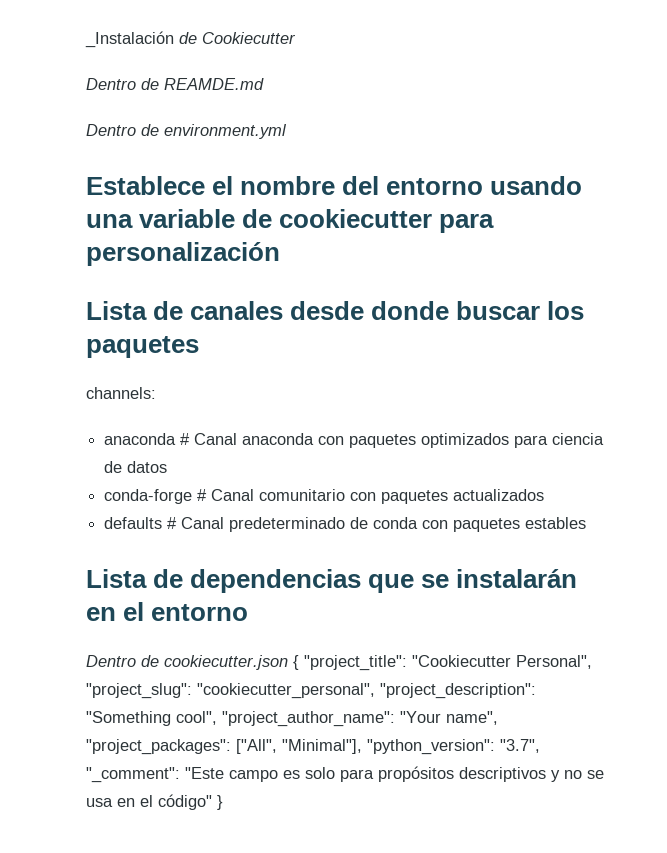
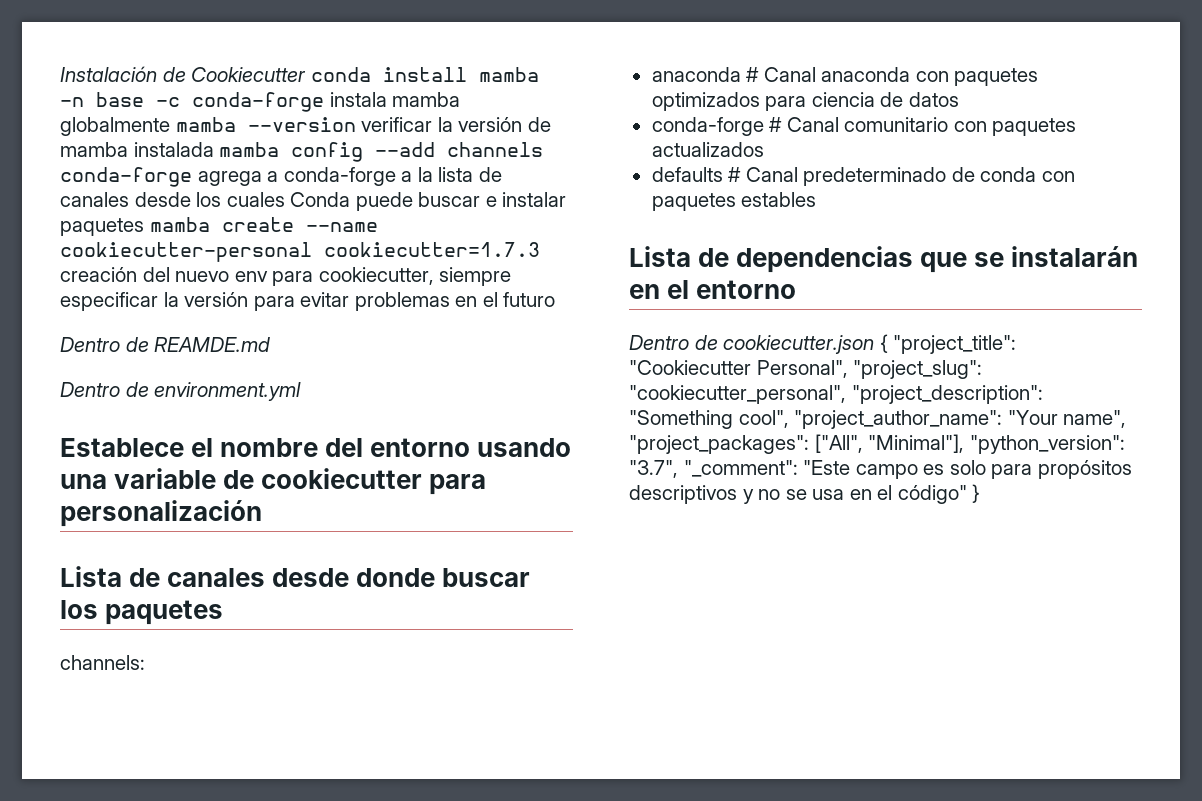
- _Instalación de Cookiecutter
+ Instalación de Cookiecutter conda install mamba -n base -c conda-forge instala mamba globalmente mamba --version verificar la versión de mamba instalada mamba config --add channels conda-forge agrega a conda-forge a la lista de canales desde los cuales Conda puede buscar e instalar paquetes mamba create --name cookiecutter-personal cookiecutter=1.7.3 creación del nuevo env para cookiecutter, siempre especificar la versión para evitar problemas en el futuro

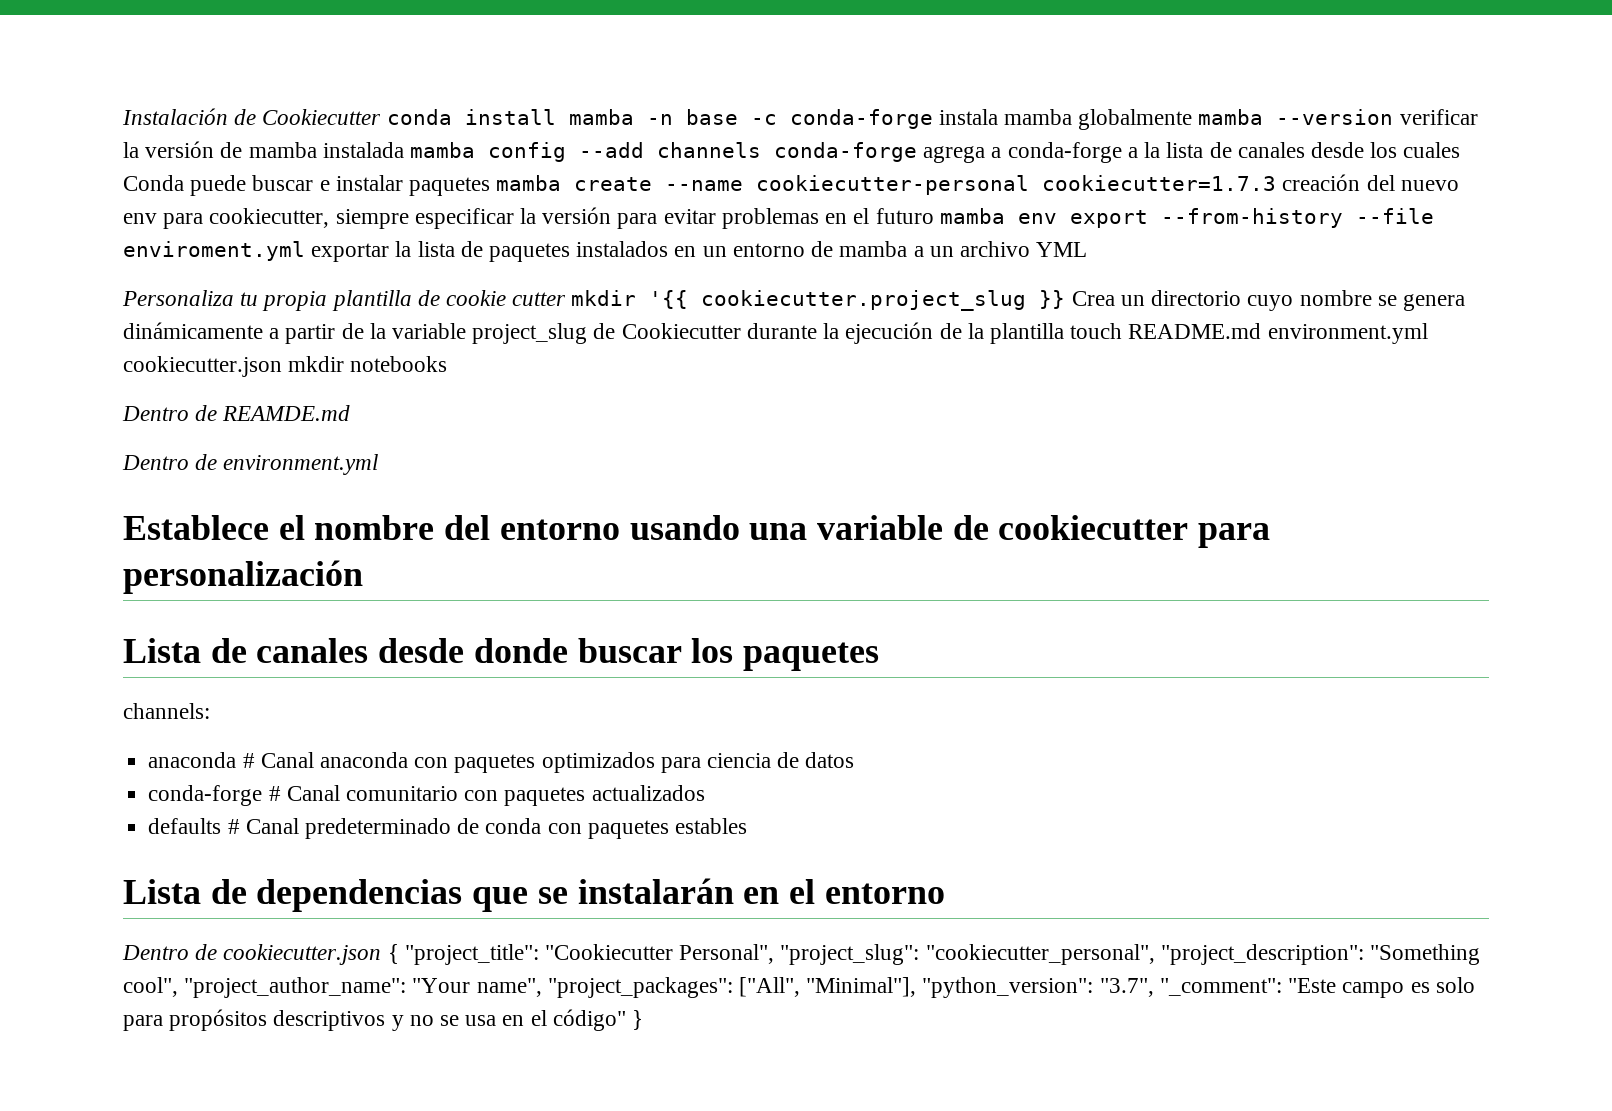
- Instalación de Cookiecutter conda install mamba -n base -c conda-forge instala mamba globalmente mamba --version verificar la versión de mamba instalada mamba config --add channels conda-forge agrega a conda-forge a la lista de canales desde los cuales Conda puede buscar e instalar paquetes mamba create --name cookiecutter-personal cookiecutter=1.7.3 creación del nuevo env para cookiecutter, siempre especificar la versión para evitar problemas en el futuro
+ Instalación de Cookiecutter conda install mamba -n base -c conda-forge instala mamba globalmente mamba --version verificar la versión de mamba instalada mamba config --add channels conda-forge agrega a conda-forge a la lista de canales desde los cuales Conda puede buscar e instalar paquetes mamba create --name cookiecutter-personal cookiecutter=1.7.3 creación del nuevo env para cookiecutter, siempre especificar la versión para evitar problemas en el futuro mamba env export --from-history --file enviroment.yml exportar la lista de paquetes instalados en un entorno de mamba a un archivo YML
+ Personaliza tu propia plantilla de cookie cutter mkdir '{{ cookiecutter.project_slug }} Crea un directorio cuyo nombre se genera dinámicamente a partir de la variable project_slug de Cookiecutter durante la ejecución de la plantilla touch README.md environment.yml cookiecutter.json mkdir notebooks

